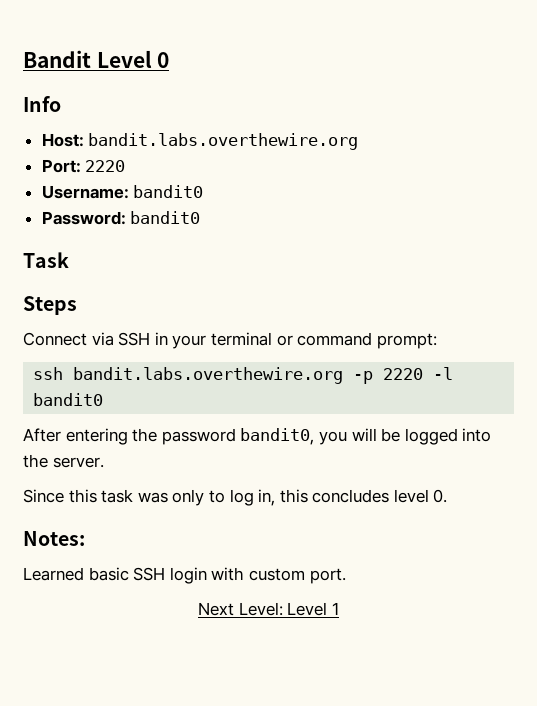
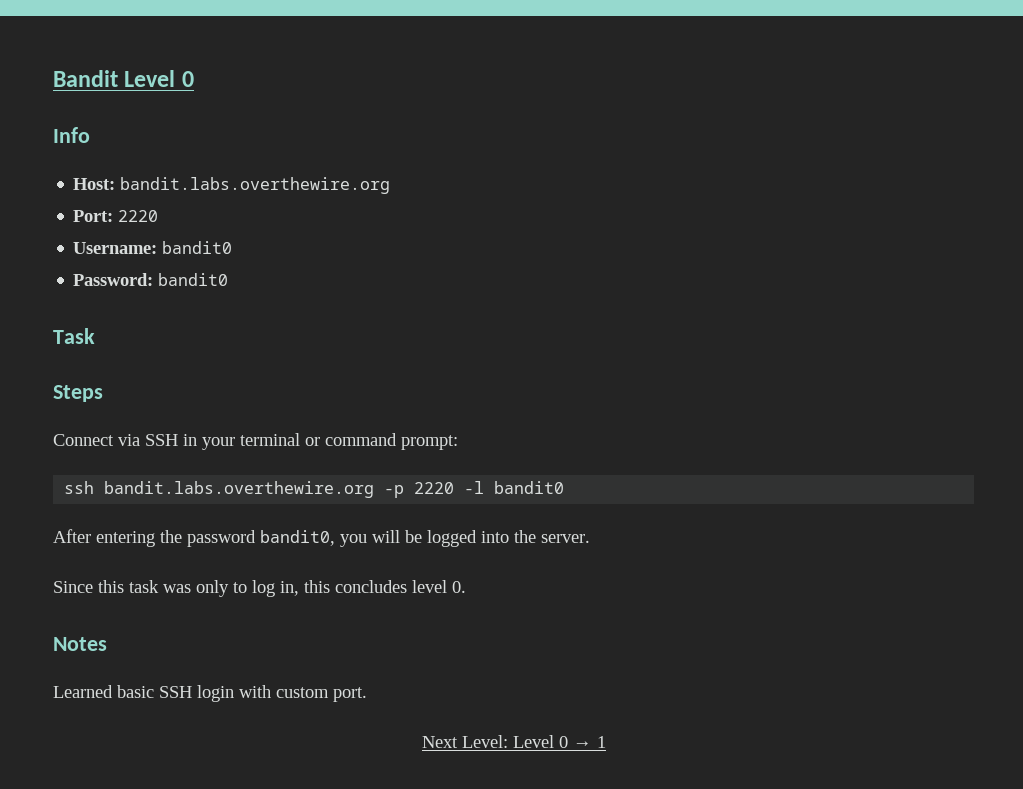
- Notes:
+ Notes
- Next Level: Level 1
+ Next Level: Level 0 → 1

